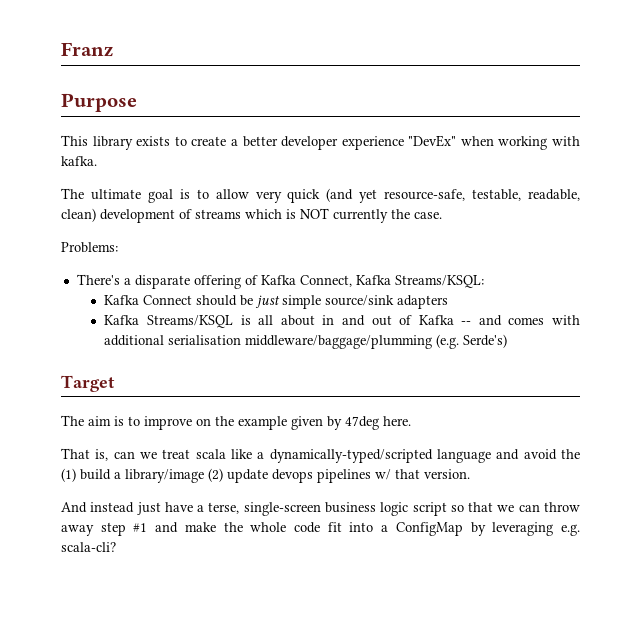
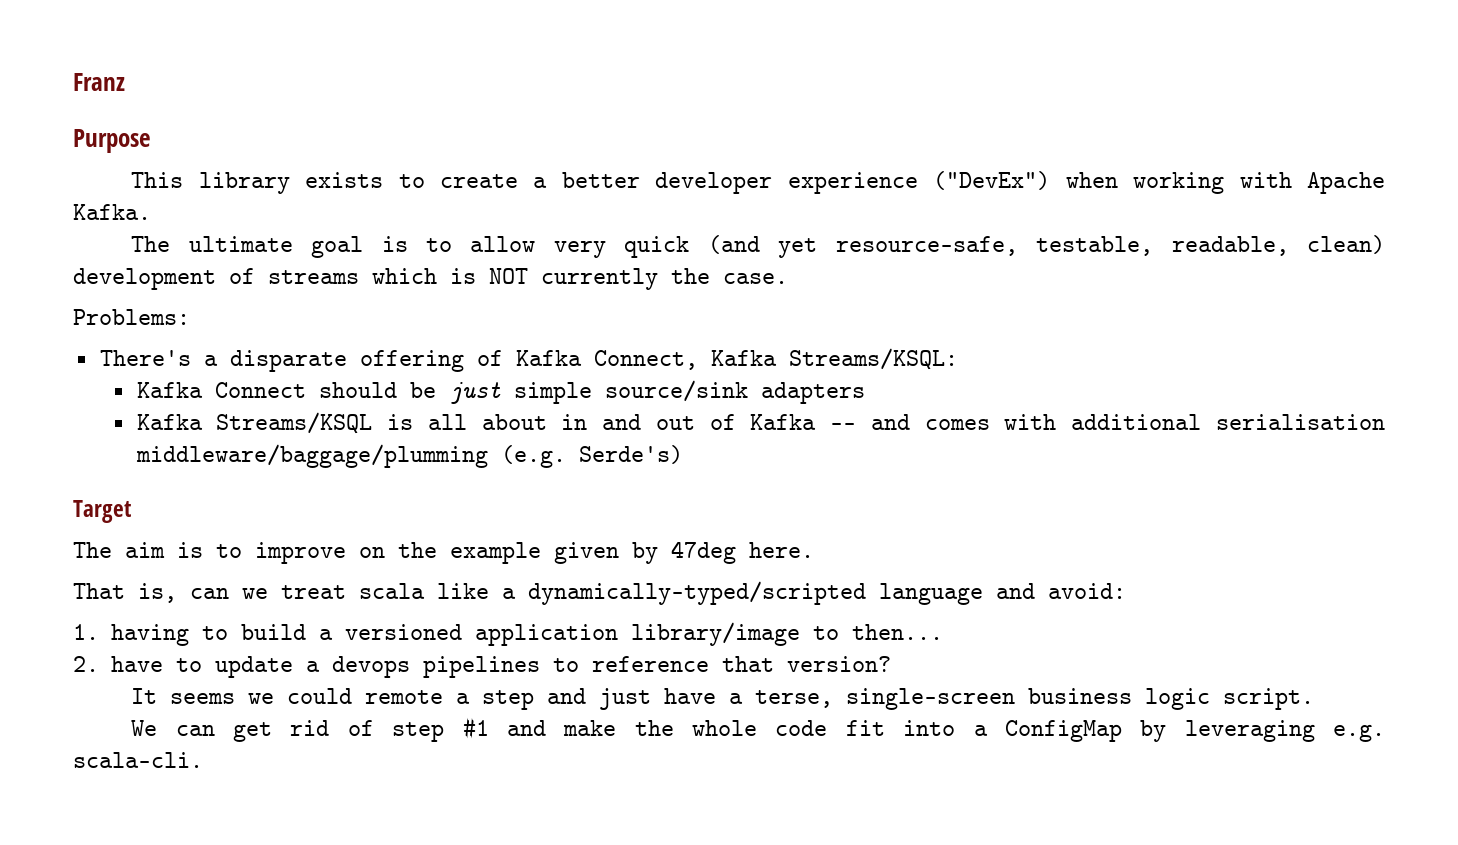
- This library exists to create a better developer experience "DevEx" when working with kafka.
+ This library exists to create a better developer experience ("DevEx") when working with Apache Kafka.
- That is, can we treat scala like a dynamically-typed/scripted language and avoid the (1) build a library/image (2) update devops pipelines w/ that version.
- And instead just have a terse, single-screen business logic script so that we can throw away step #1 and make the whole code fit into a ConfigMap by leveraging e.g. scala-cli?
+ That is, can we treat scala like a dynamically-typed/scripted language and avoid:
+ 1. having to build a versioned application library/image to then...
+ 2. have to update a devops pipelines to reference that version?
+ It seems we could remote a step and just have a terse, single-screen business logic script.
+ We can get rid of step #1 and make the whole code fit into a ConfigMap by leveraging e.g. scala-cli.

